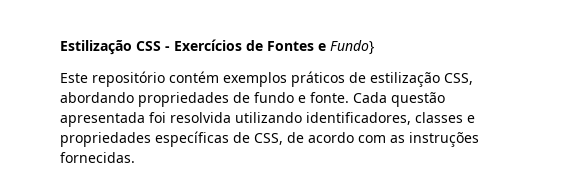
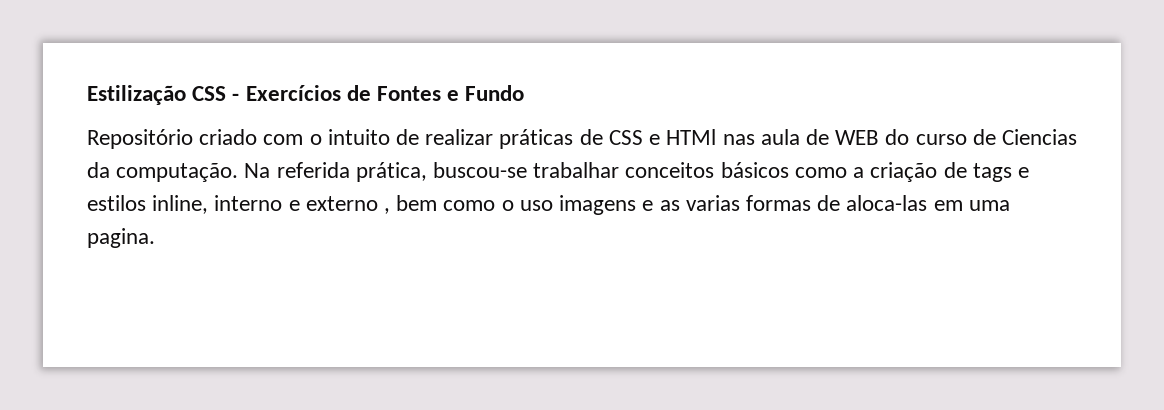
- Estilização CSS - Exercícios de Fontes e Fundo}
- Este repositório contém exemplos práticos de estilização CSS, abordando propriedades de fundo e fonte. Cada questão apresentada foi resolvida utilizando identificadores, classes e propriedades específicas de CSS, de acordo com as instruções fornecidas.
+ Estilização CSS - Exercícios de Fontes e Fundo
+ Repositório criado com o intuito de realizar práticas de CSS e HTMl nas aula de WEB do curso de Ciencias da computação. Na referida prática, buscou-se trabalhar conceitos básicos como a criação de tags e estilos inline, interno e externo , bem como o uso imagens e as varias formas de aloca-las em uma pagina.

